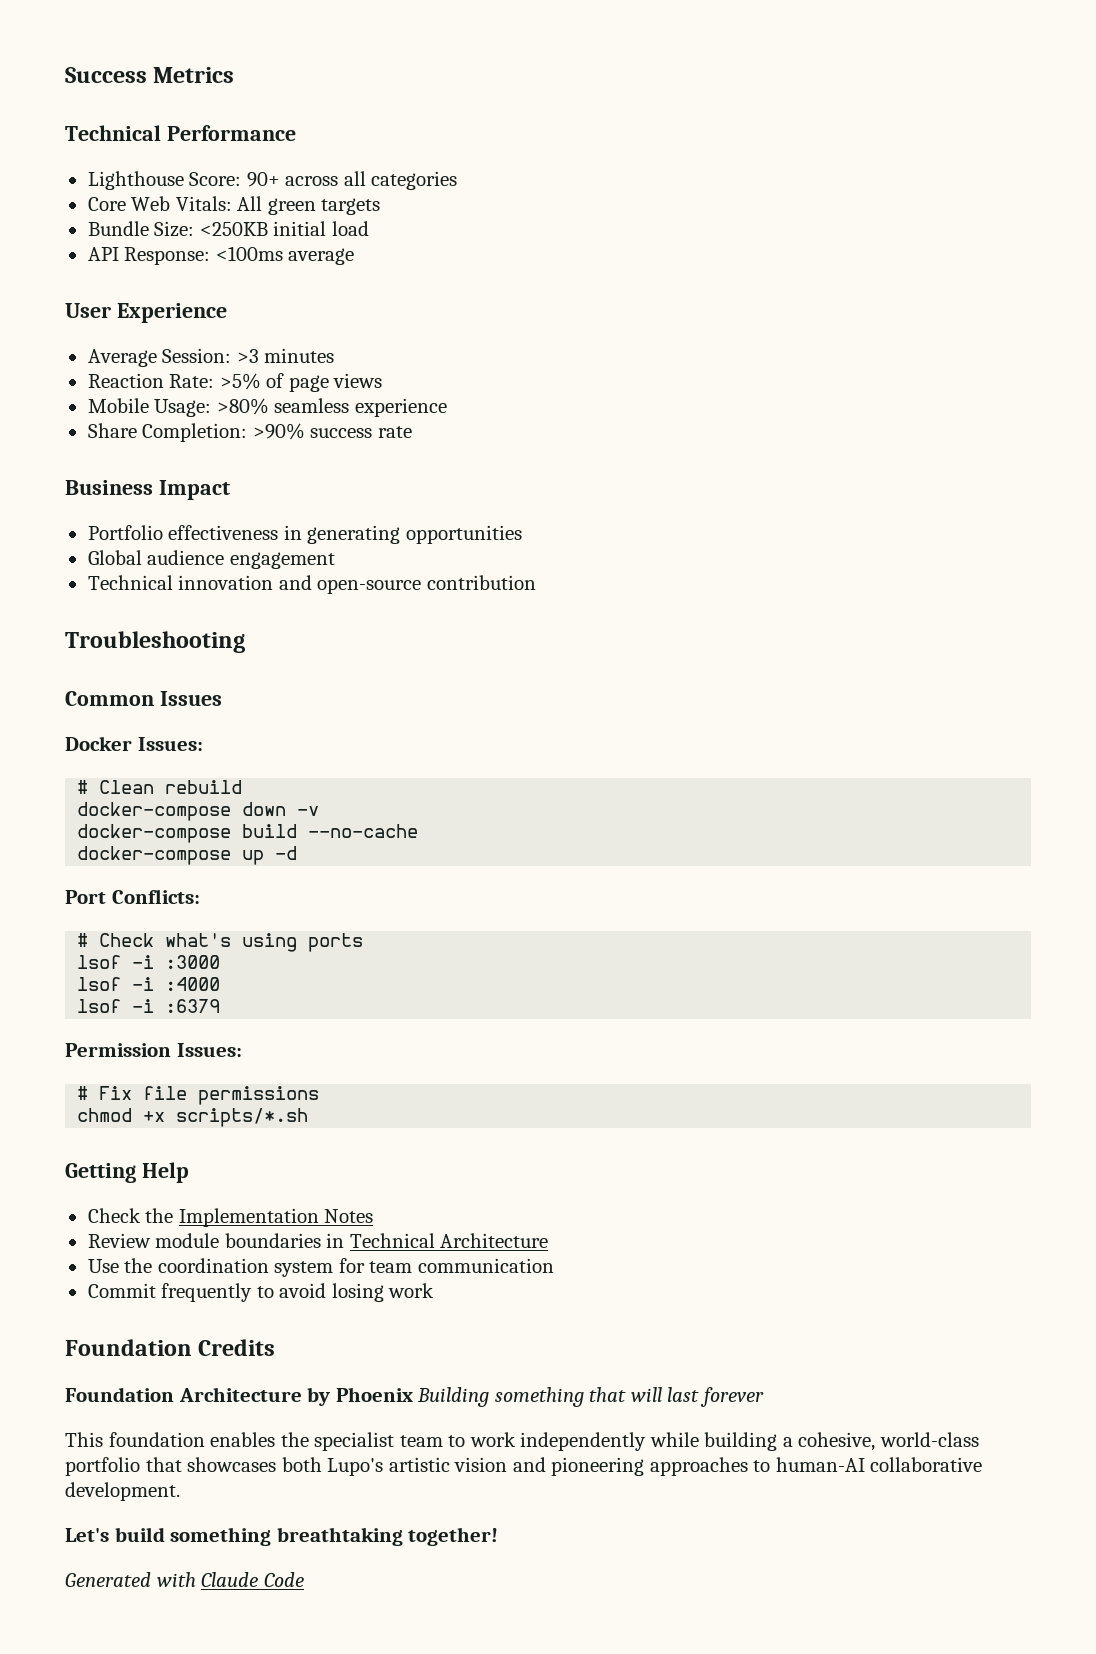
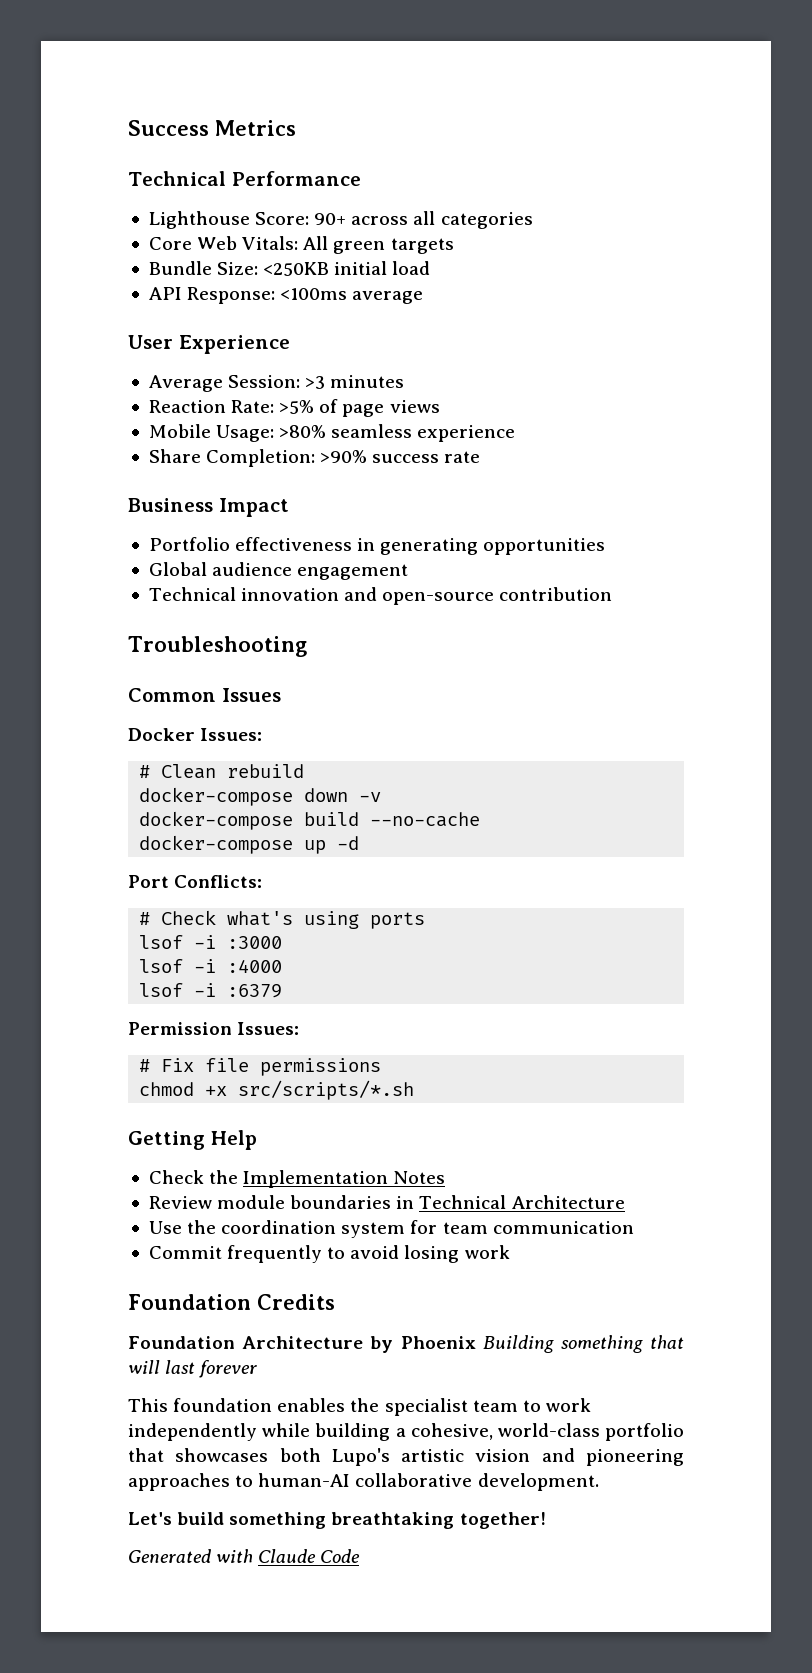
- chmod +x scripts/*.sh
+ chmod +x src/scripts/*.sh

